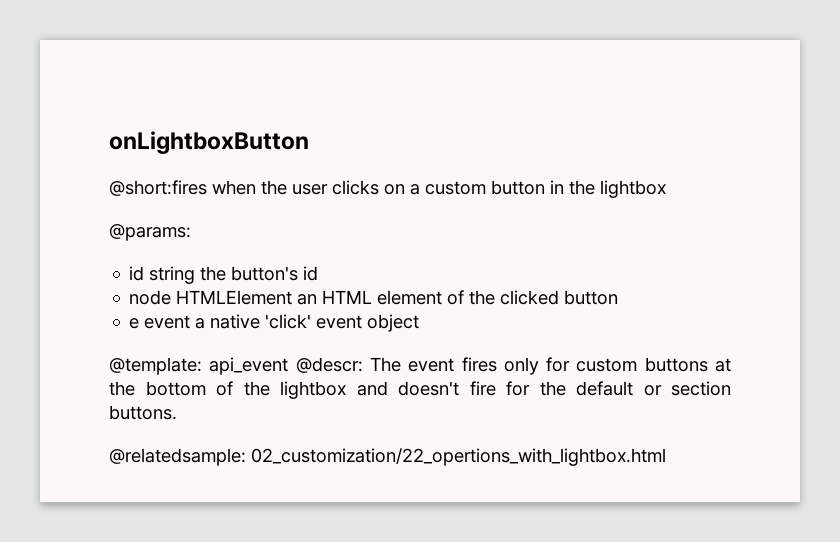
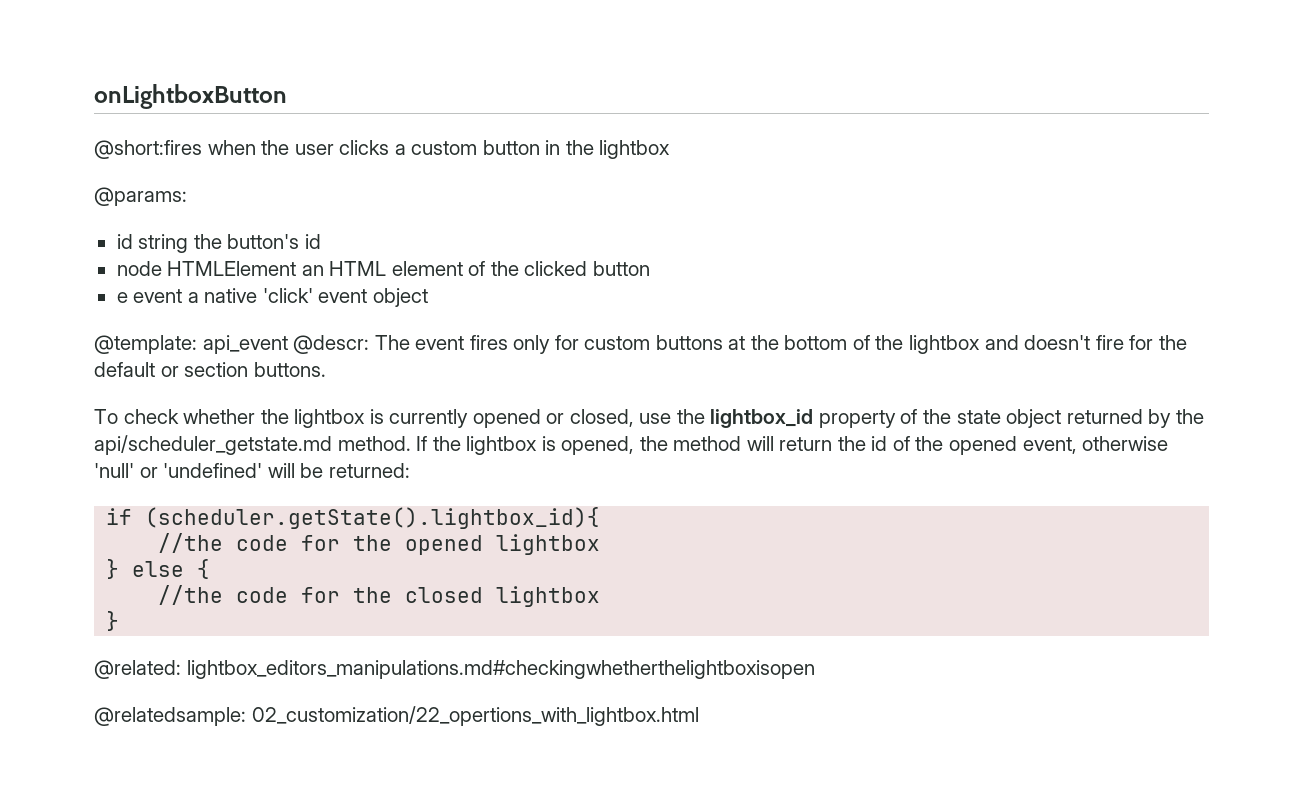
- @short:fires when the user clicks on a custom button in the lightbox
+ @short:fires when the user clicks a custom button in the lightbox
+ To check whether the lightbox is currently opened or closed, use the lightbox_id property of the state object returned by the api/scheduler_getstate.md method. If the lightbox is opened, the method will return the id of the opened event, otherwise 'null' or 'undefined' will be returned:
+ if (scheduler.getState().lightbox_id){
+ //the code for the opened lightbox
+ } else {
+ //the code for the closed lightbox
+ }
+ @related: lightbox_editors_manipulations.md#checkingwhetherthelightboxisopen

